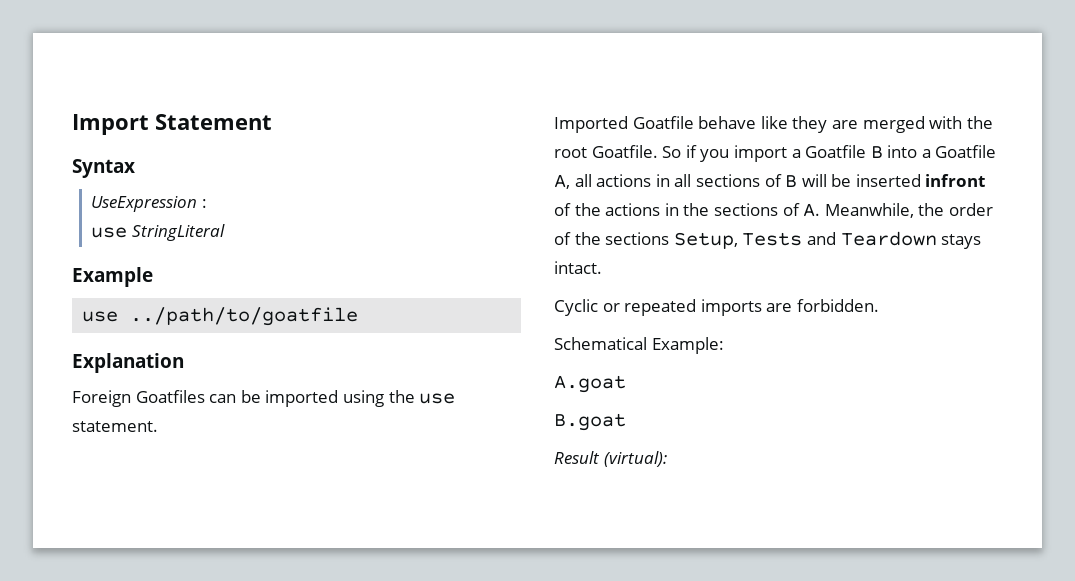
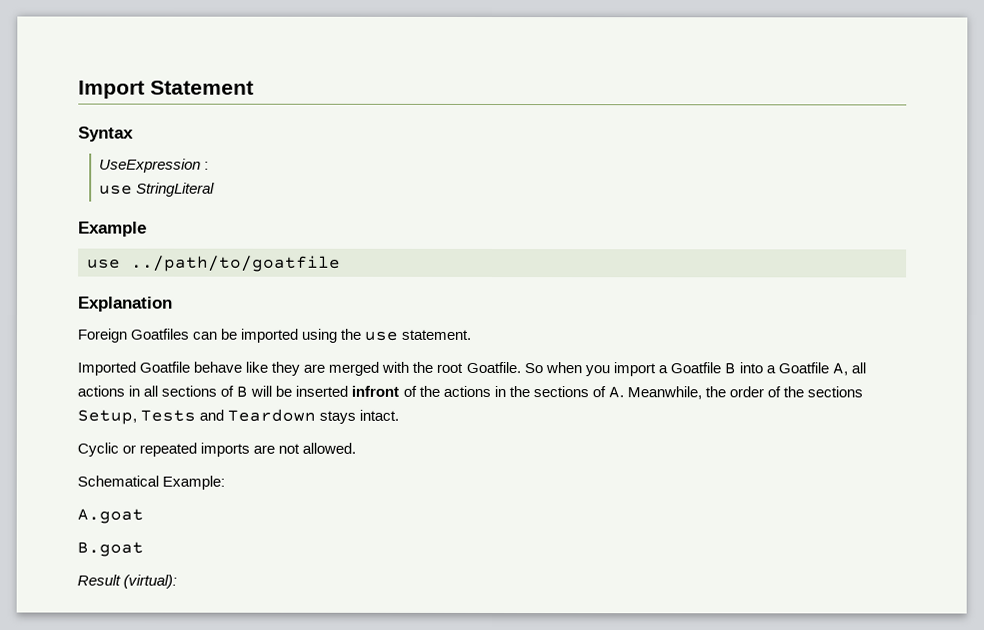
- So if you import a Goatfile B into a Goatfile A, all actions in all sections of B will be inserted infront of the actions in the sections of A. Meanwhile, the order of the sections Setup, Tests and Teardown stays intact.
+ So when you import a Goatfile B into a Goatfile A, all actions in all sections of B will be inserted infront of the actions in the sections of A. Meanwhile, the order of the sections Setup, Tests and Teardown stays intact.
- Cyclic or repeated imports are forbidden.
+ Cyclic or repeated imports are not allowed.

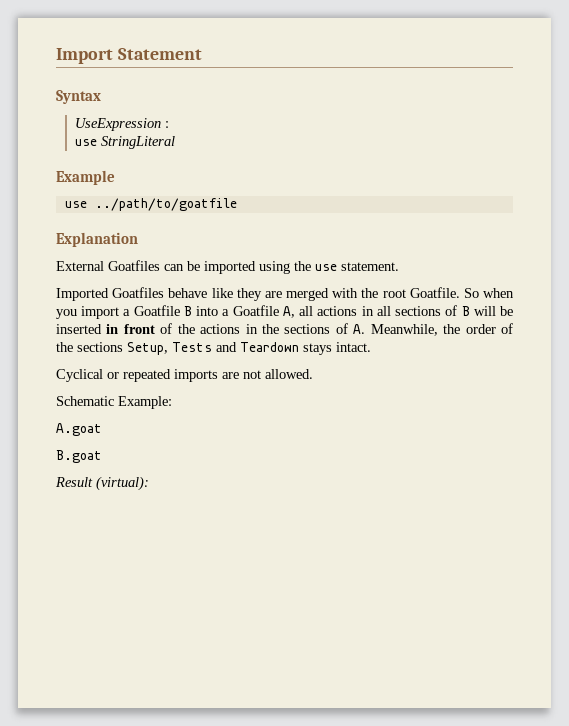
- Foreign Goatfiles can be imported using the use statement.
+ External Goatfiles can be imported using the use statement.
- Imported Goatfile behave like they are merged with the root Goatfile.
+ Imported Goatfiles behave like they are merged with the root Goatfile.
- So when you import a Goatfile B into a Goatfile A, all actions in all sections of B will be inserted infront of the actions in the sections of A. Meanwhile, the order of the sections Setup, Tests and Teardown stays intact.
+ So when you import a Goatfile B into a Goatfile A, all actions in all sections of B will be inserted in front of the actions in the sections of A. Meanwhile, the order of the sections Setup, Tests and Teardown stays intact.
- Cyclic or repeated imports are not allowed.
+ Cyclical or repeated imports are not allowed.
- Schematical Example:
+ Schematic Example:

